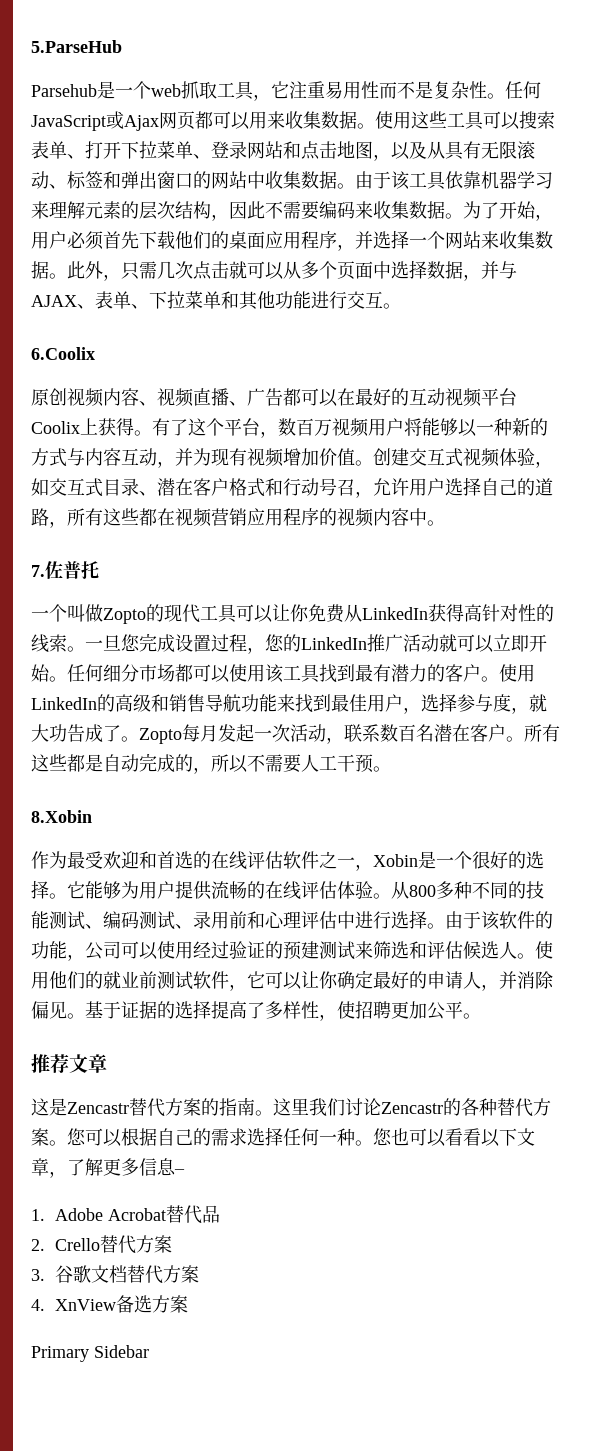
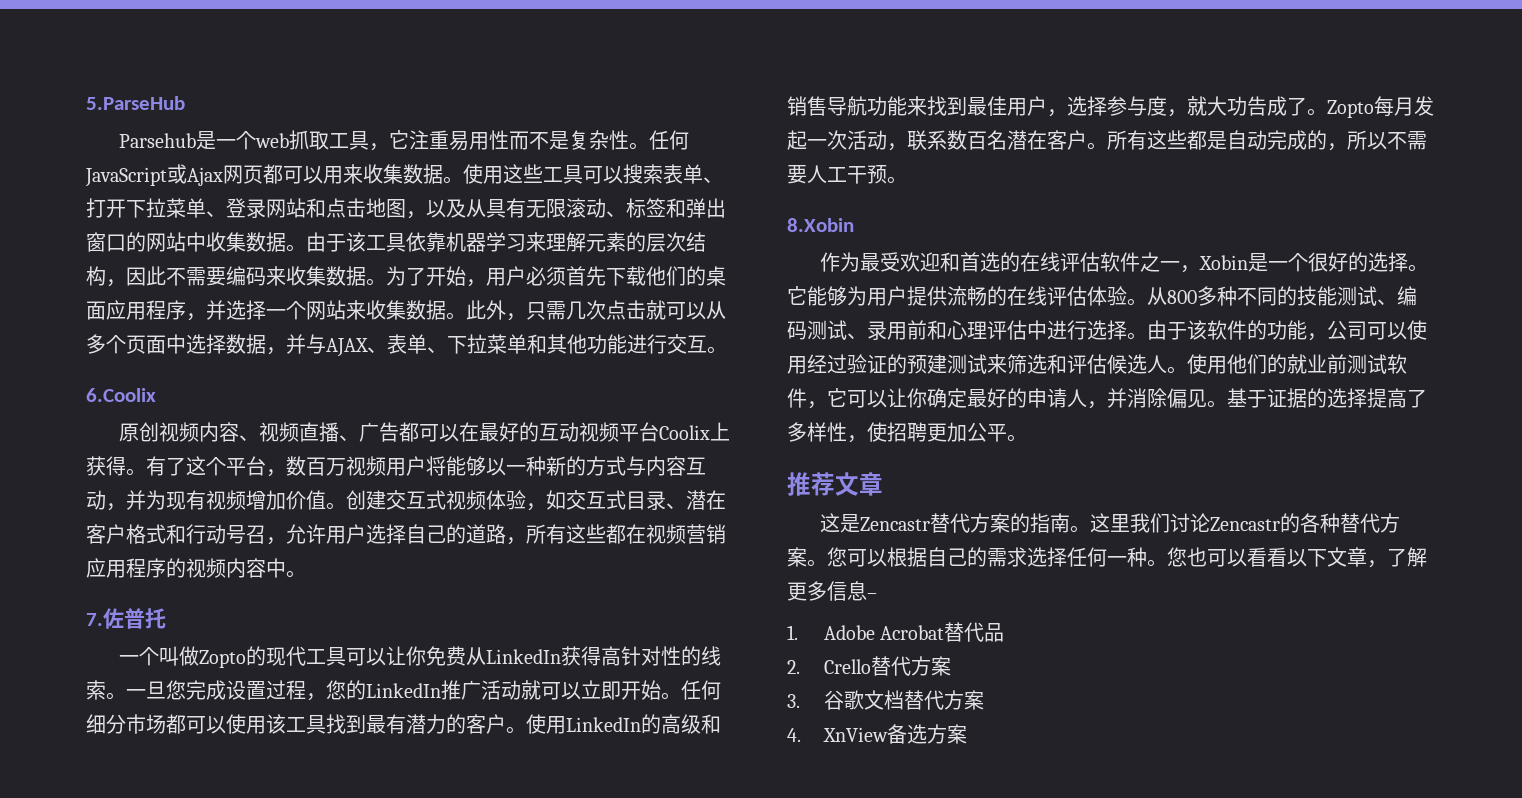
- Primary Sidebar

